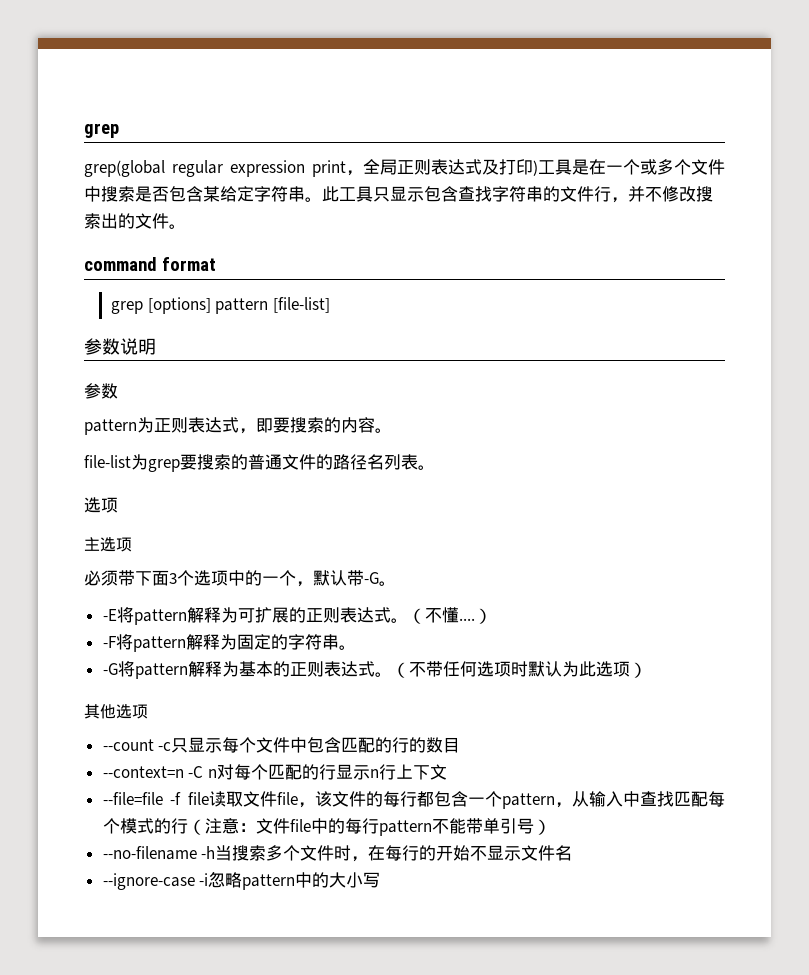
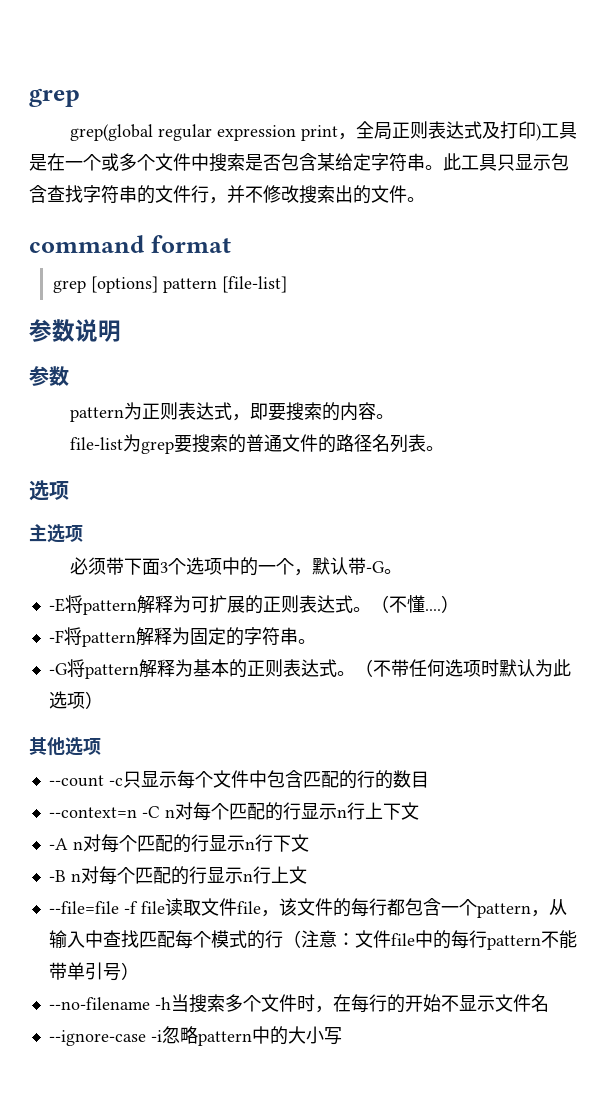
+ -A n对每个匹配的行显示n行下文
+ -B n对每个匹配的行显示n行上文

